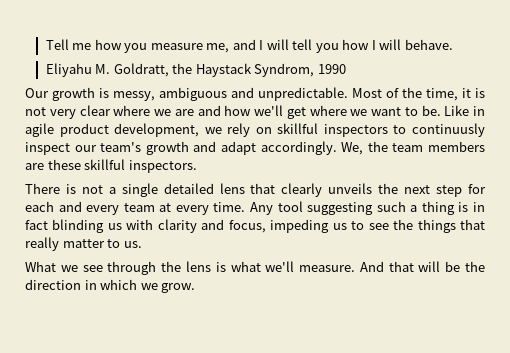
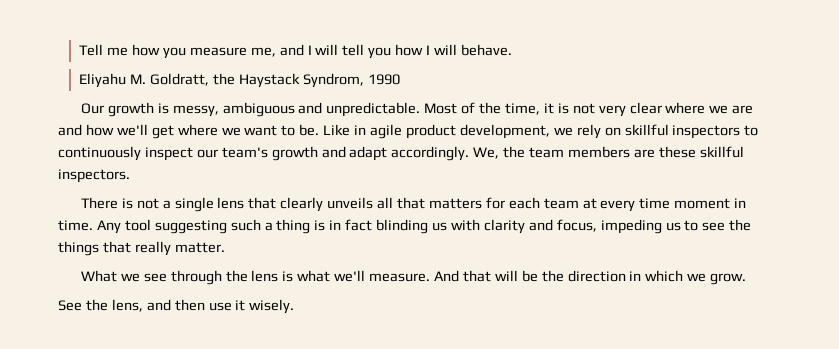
- Like in agile product development, we rely on skillful inspectors to continuusly inspect our team's growth and adapt accordingly.
+ Like in agile product development, we rely on skillful inspectors to continuously inspect our team's growth and adapt accordingly.
- There is not a single detailed lens that clearly unveils the next step for each and every team at every time.
+ There is not a single lens that clearly unveils all that matters for each team at every time moment in time.
- Any tool suggesting such a thing is in fact blinding us with clarity and focus, impeding us to see the things that really matter to us.
+ Any tool suggesting such a thing is in fact blinding us with clarity and focus, impeding us to see the things that really matter.
+ See the lens, and then use it wisely.

